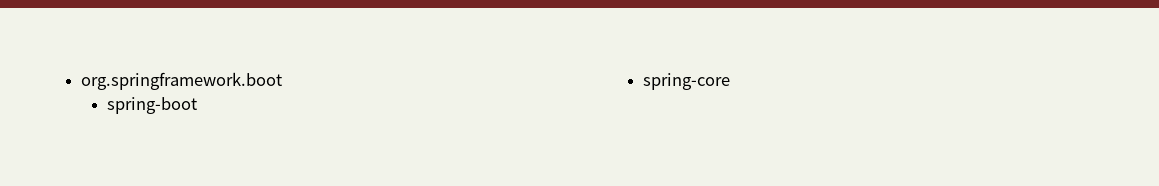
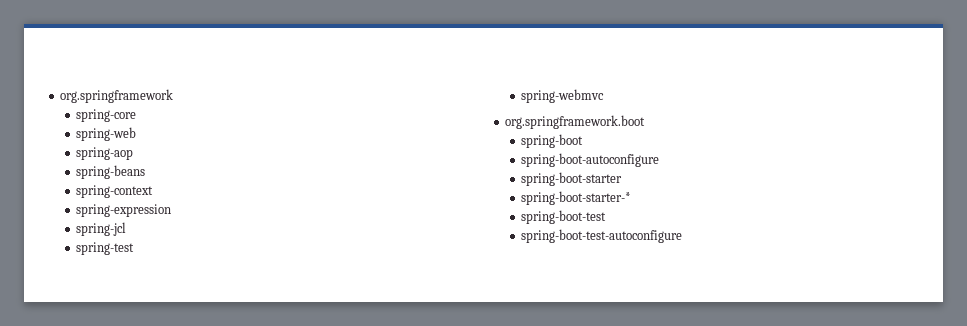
+ org.springframework
+ spring-core
+ spring-web
+ spring-aop
+ spring-beans
+ spring-context
+ spring-expression
+ spring-jcl
+ spring-test
+ spring-webmvc
  org.springframework.boot
  spring-boot
- spring-core
+ spring-boot-autoconfigure
+ spring-boot-starter
+ spring-boot-starter-*
+ spring-boot-test
+ spring-boot-test-autoconfigure

